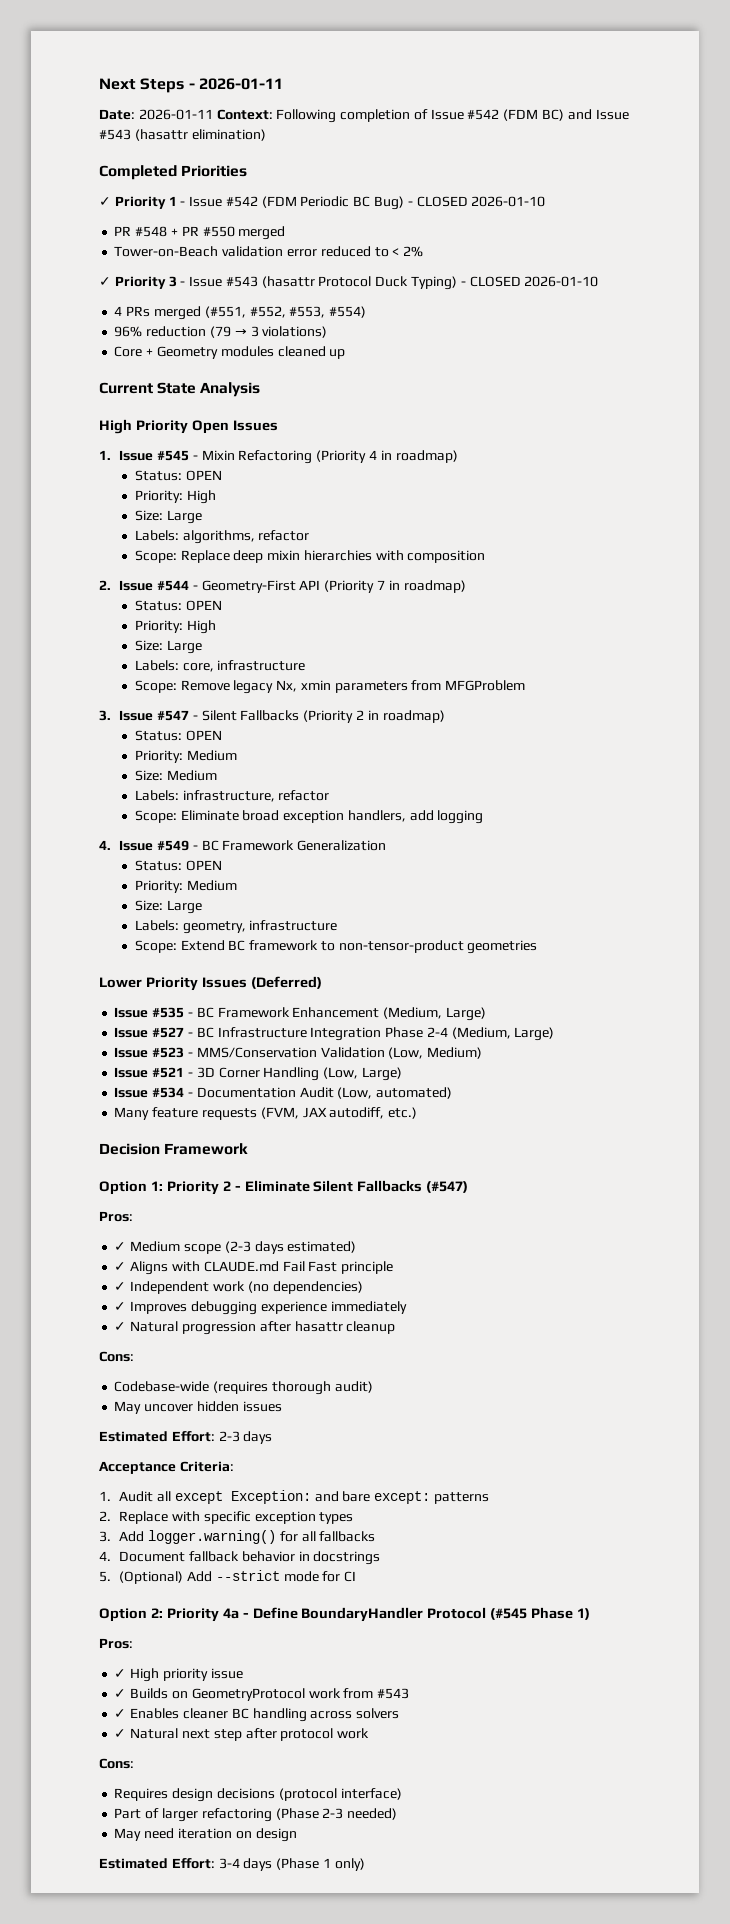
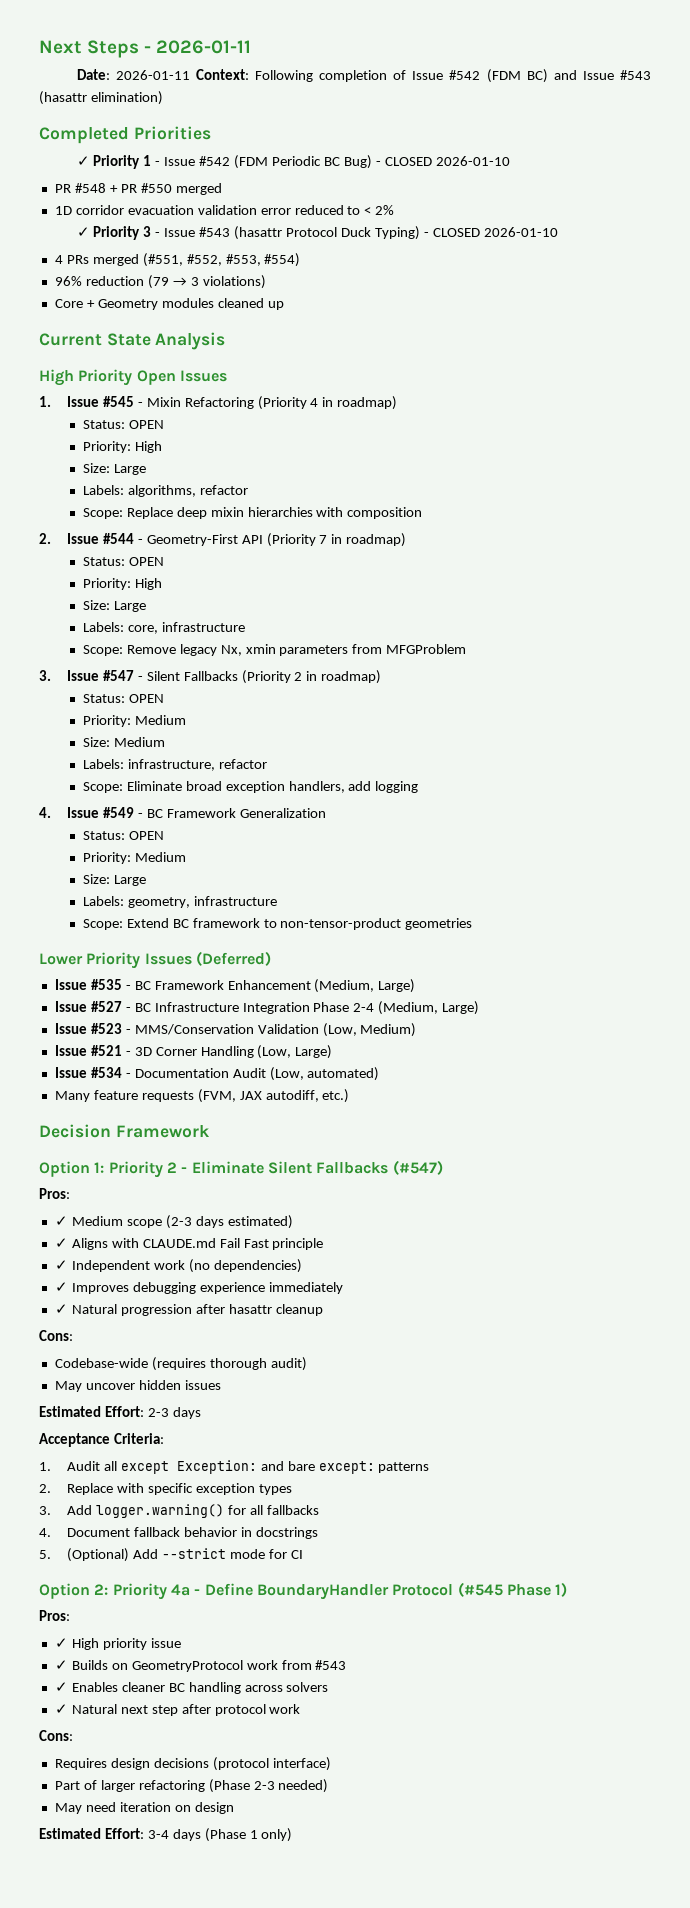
- Tower-on-Beach validation error reduced to < 2%
+ 1D corridor evacuation validation error reduced to < 2%

